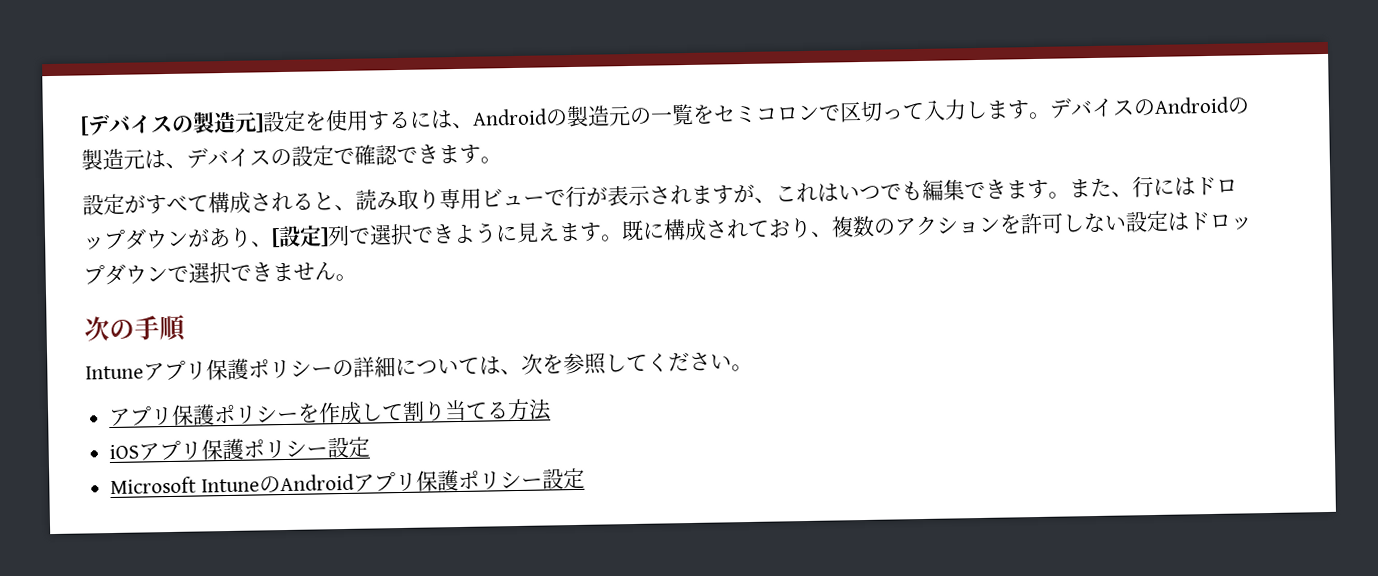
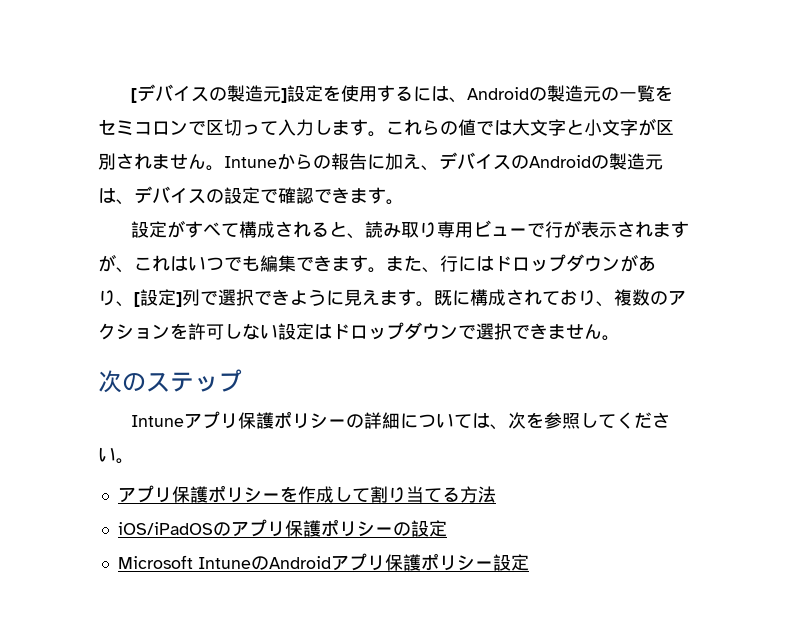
- デバイスのAndroidの製造元は、デバイスの設定で確認できます。
+ これらの値では大文字と小文字が区別されません。Intuneからの報告に加え、デバイスのAndroidの製造元は、デバイスの設定で確認できます。
- 次の手順
+ 次のステップ
- iOSアプリ保護ポリシー設定
+ iOS/iPadOSのアプリ保護ポリシーの設定

